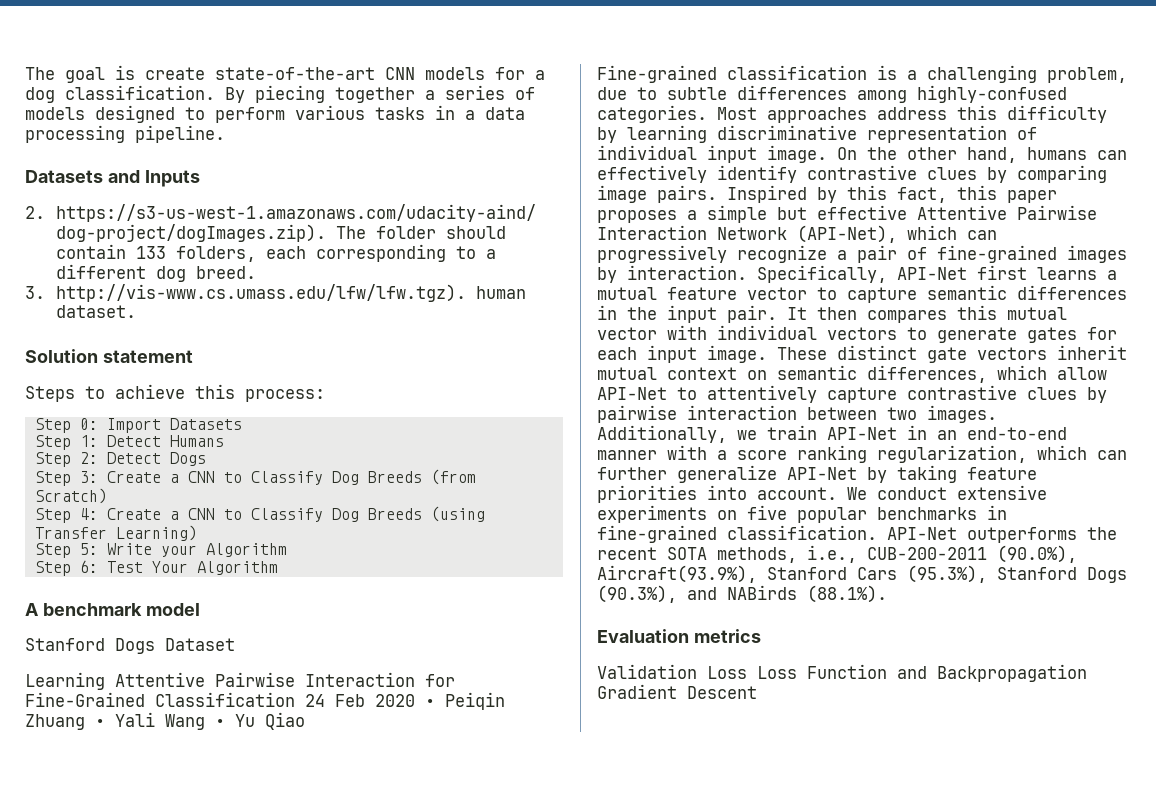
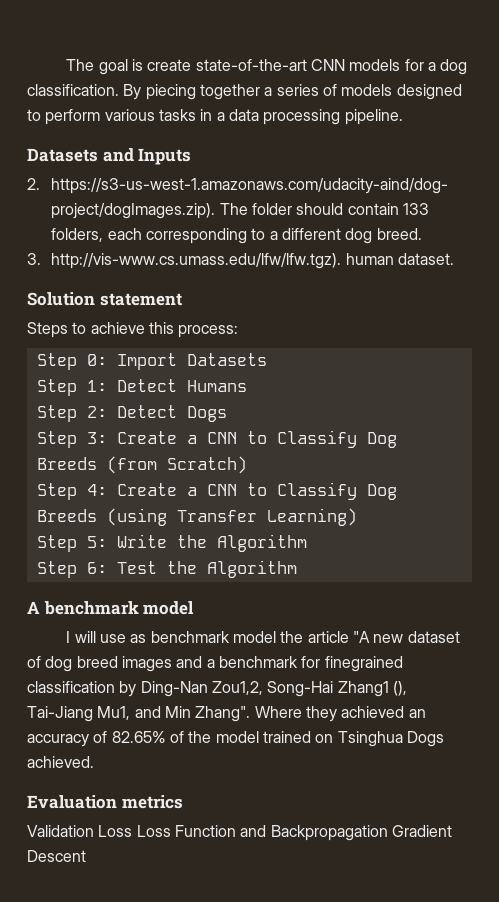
- Step 5: Write your Algorithm
+ Step 5: Write the Algorithm
- Step 6: Test Your Algorithm
+ Step 6: Test the Algorithm
- Stanford Dogs Dataset
- Learning Attentive Pairwise Interaction for Fine-Grained Classification 24 Feb 2020 • Peiqin Zhuang • Yali Wang • Yu Qiao
- Fine-grained classification is a challenging problem, due to subtle differences among highly-confused categories. Most approaches address this difficulty by learning discriminative representation of individual input image. On the other hand, humans can effectively identify contrastive clues by comparing image pairs. Inspired by this fact, this paper proposes a simple but effective Attentive Pairwise Interaction Network (API-Net), which can progressively recognize a pair of fine-grained images by interaction. Specifically, API-Net first learns a mutual feature vector to capture semantic differences in the input pair. It then compares this mutual vector with individual vectors to generate gates for each input image. These distinct gate vectors inherit mutual context on semantic differences, which allow API-Net to attentively capture contrastive clues by pairwise interaction between two images. Additionally, we train API-Net in an end-to-end manner with a score ranking regularization, which can further generalize API-Net by taking feature priorities into account. We conduct extensive experiments on five popular benchmarks in fine-grained classification. API-Net outperforms the recent SOTA methods, i.e., CUB-200-2011 (90.0%), Aircraft(93.9%), Stanford Cars (95.3%), Stanford Dogs (90.3%), and NABirds (88.1%).
+ I will use as benchmark model the article "A new dataset of dog breed images and a benchmark for finegrained classification by Ding-Nan Zou1,2, Song-Hai Zhang1 (), Tai-Jiang Mu1, and Min Zhang". Where they achieved an accuracy of 82.65% of the model trained on Tsinghua Dogs achieved.

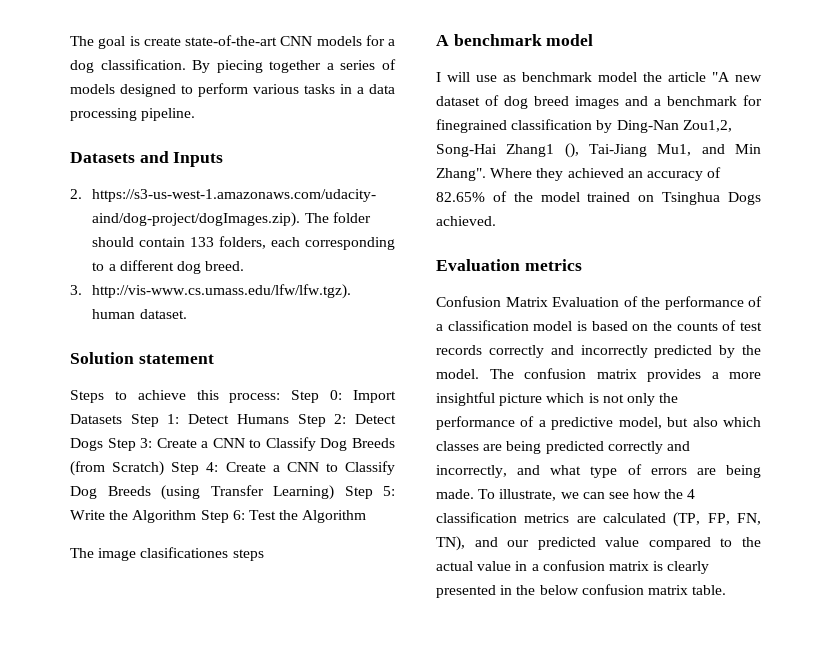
- Steps to achieve this process:
- Step 0: Import Datasets
- Step 1: Detect Humans
- Step 2: Detect Dogs
- Step 3: Create a CNN to Classify Dog Breeds (from Scratch)
- Step 4: Create a CNN to Classify Dog Breeds (using Transfer Learning)
- Step 5: Write the Algorithm
- Step 6: Test the Algorithm
+ Steps to achieve this process: Step 0: Import Datasets Step 1: Detect Humans Step 2: Detect Dogs Step 3: Create a CNN to Classify Dog Breeds (from Scratch) Step 4: Create a CNN to Classify Dog Breeds (using Transfer Learning) Step 5: Write the Algorithm Step 6: Test the Algorithm
+ The image clasificationes steps
- Validation Loss Loss Function and Backpropagation Gradient Descent
+ Confusion Matrix Evaluation of the performance of a classification model is based on the counts of test records correctly and incorrectly predicted by the model. The confusion matrix provides a more insightful picture which is not only the performance of a predictive model, but also which classes are being predicted correctly and incorrectly, and what type of errors are being made. To illustrate, we can see how the 4 classification metrics are calculated (TP, FP, FN, TN), and our predicted value compared to the actual value in a confusion matrix is clearly presented in the below confusion matrix table.

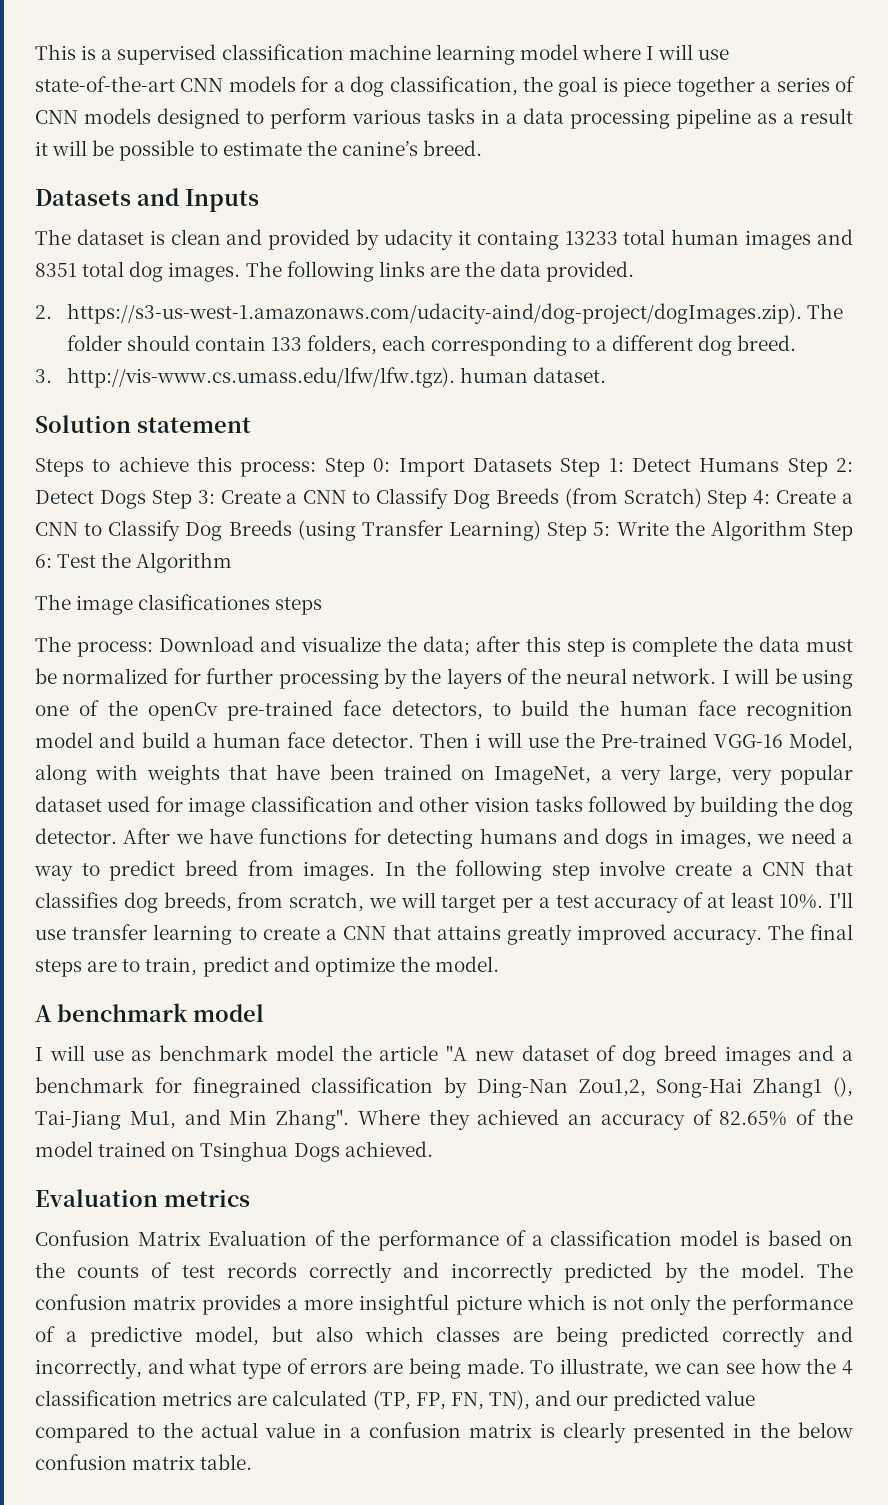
- The goal is create state-of-the-art CNN models for a dog classification. By piecing together a series of models designed to perform various tasks in a data processing pipeline.
+ This is a supervised classification machine learning model where I will use state-of-the-art CNN models for a dog classification, the goal is piece together a series of CNN models designed to perform various tasks in a data processing pipeline as a result it will be possible to estimate the canine’s breed.
  Datasets and Inputs
+ The dataset is clean and provided by udacity it containg 13233 total human images and 8351 total dog images. The following links are the data provided.
+ The process: Download and visualize the data; after this step is complete the data must be normalized for further processing by the layers of the neural network. I will be using one of the openCv pre-trained face detectors, to build the human face recognition model and build a human face detector. Then i will use the Pre-trained VGG-16 Model, along with weights that have been trained on ImageNet, a very large, very popular dataset used for image classification and other vision tasks followed by building the dog detector. After we have functions for detecting humans and dogs in images, we need a way to predict breed from images. In the following step involve create a CNN that classifies dog breeds, from scratch, we will target per a test accuracy of at least 10%. I'll use transfer learning to create a CNN that attains greatly improved accuracy. The final steps are to train, predict and optimize the model.

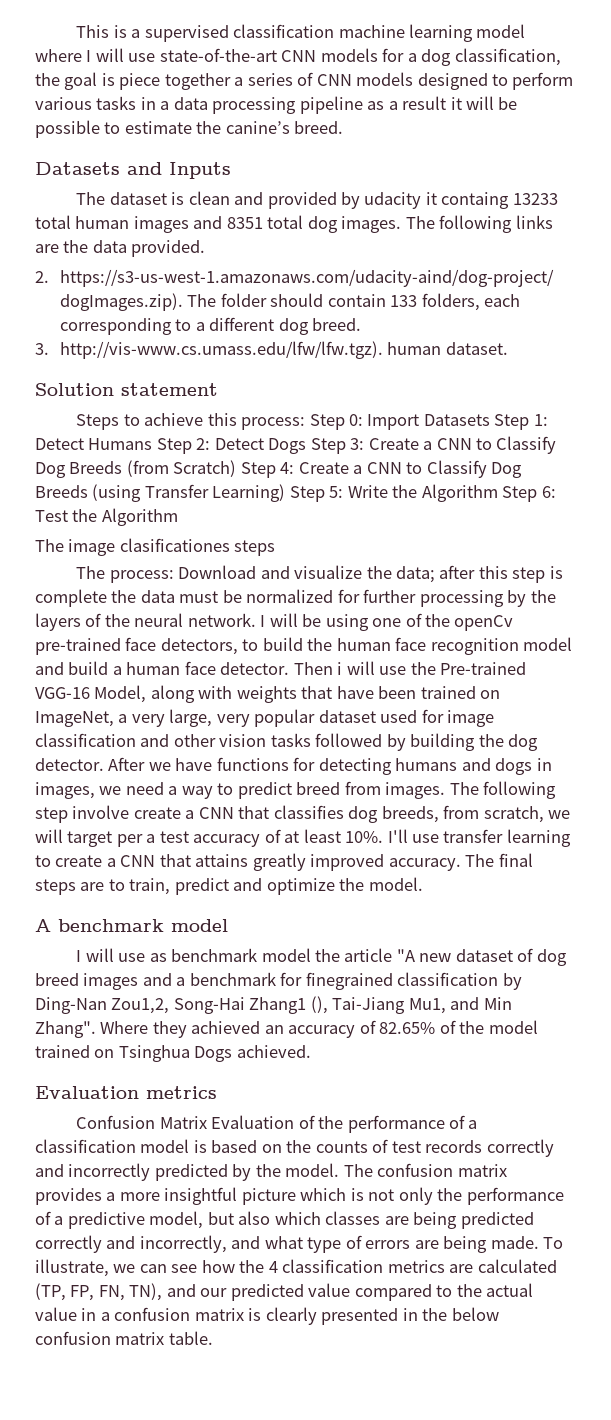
- In the following step involve create a CNN that classifies dog breeds, from scratch, we will target per a test accuracy of at least 10%.
+ The following step involve create a CNN that classifies dog breeds, from scratch, we will target per a test accuracy of at least 10%.

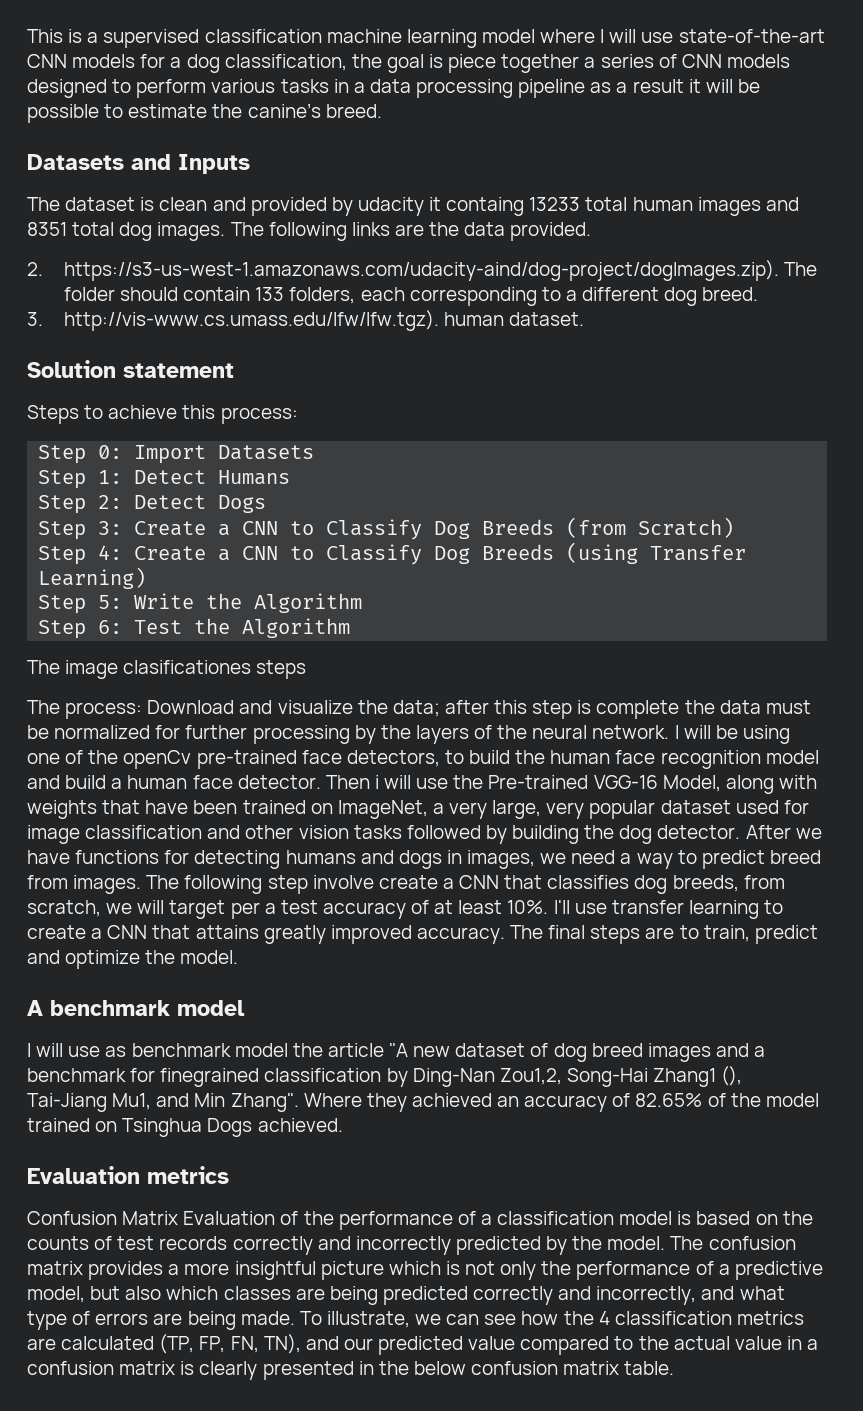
- Steps to achieve this process: Step 0: Import Datasets Step 1: Detect Humans Step 2: Detect Dogs Step 3: Create a CNN to Classify Dog Breeds (from Scratch) Step 4: Create a CNN to Classify Dog Breeds (using Transfer Learning) Step 5: Write the Algorithm Step 6: Test the Algorithm
+ Steps to achieve this process:
+ Step 0: Import Datasets
+ Step 1: Detect Humans
+ Step 2: Detect Dogs
+ Step 3: Create a CNN to Classify Dog Breeds (from Scratch)
+ Step 4: Create a CNN to Classify Dog Breeds (using Transfer Learning)
+ Step 5: Write the Algorithm
+ Step 6: Test the Algorithm

